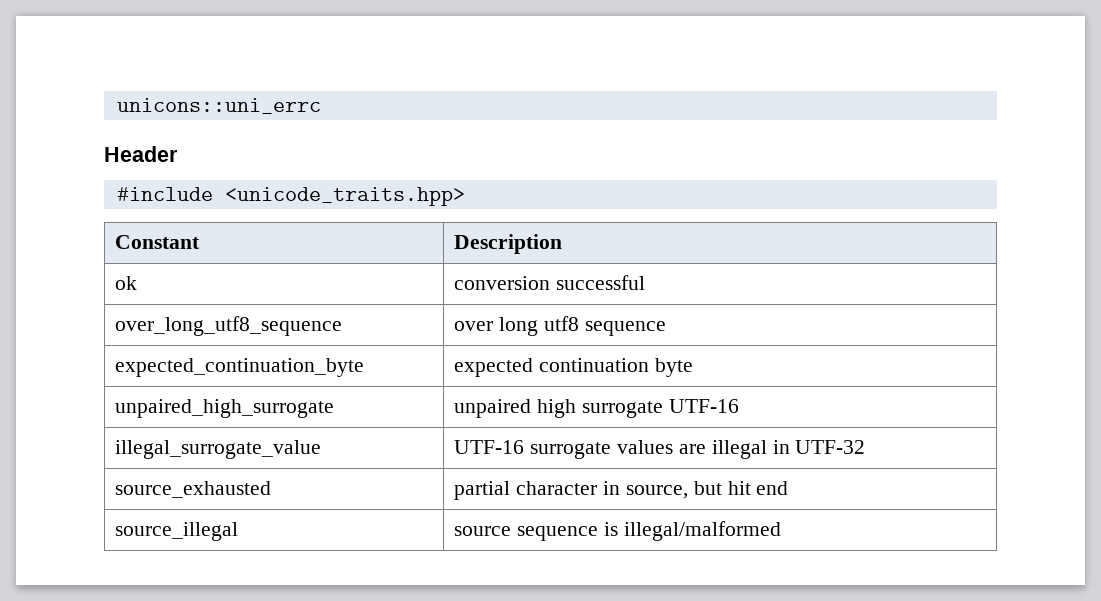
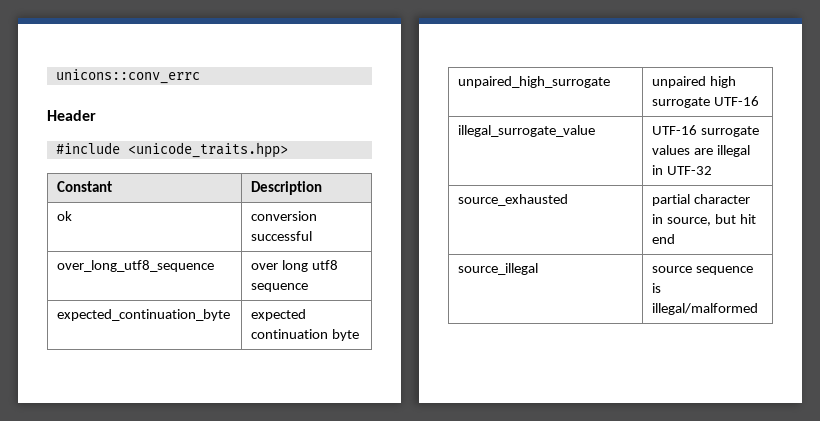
- unicons::uni_errc
+ unicons::conv_errc

